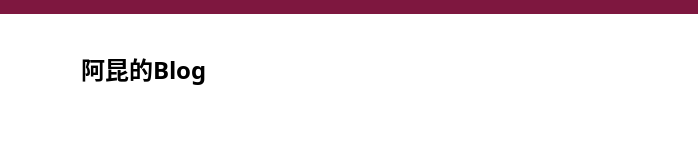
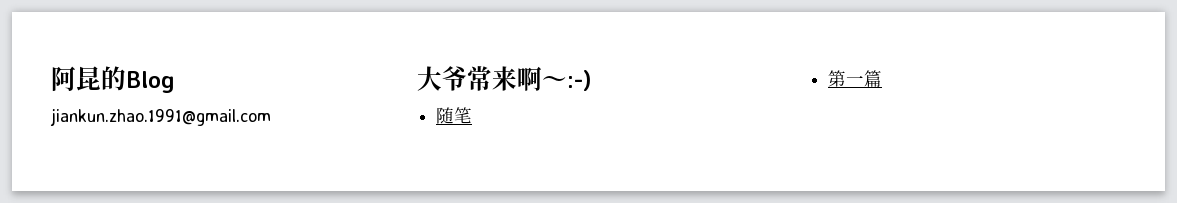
+ jiankun.zhao.1991@gmail.com
+ 大爷常来啊～:-)
+ 随笔
+ 第一篇

